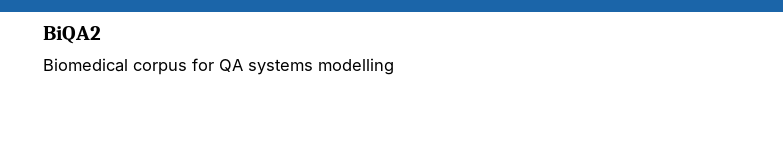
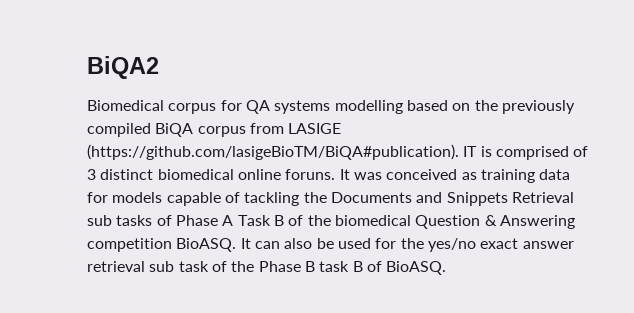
- Biomedical corpus for QA systems modelling
+ Biomedical corpus for QA systems modelling based on the previously compiled BiQA corpus from LASIGE (https://github.com/lasigeBioTM/BiQA#publication). IT is comprised of 3 distinct biomedical online foruns. It was conceived as training data for models capable of tackling the Documents and Snippets Retrieval sub tasks of Phase A Task B of the biomedical Question & Answering competition BioASQ. It can also be used for the yes/no exact answer retrieval sub task of the Phase B task B of BioASQ.

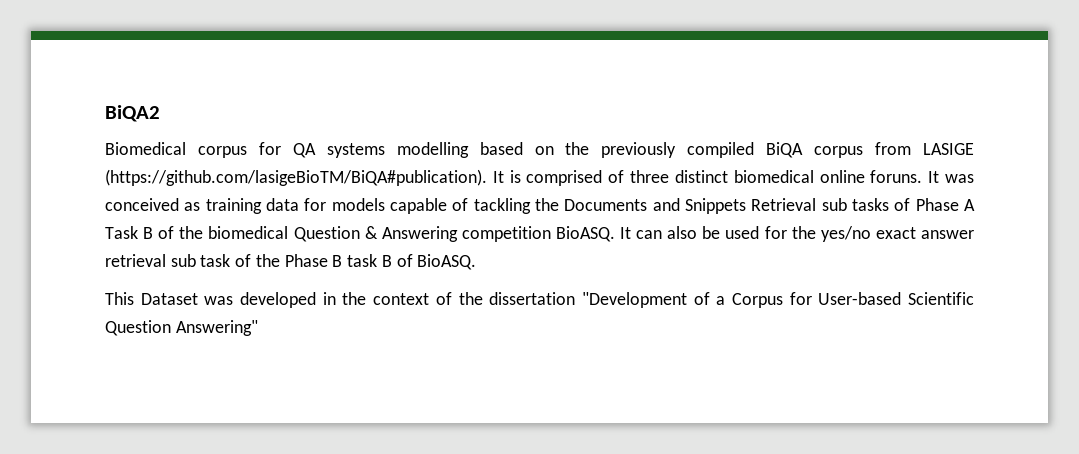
- Biomedical corpus for QA systems modelling based on the previously compiled BiQA corpus from LASIGE (https://github.com/lasigeBioTM/BiQA#publication). IT is comprised of 3 distinct biomedical online foruns.
+ Biomedical corpus for QA systems modelling based on the previously compiled BiQA corpus from LASIGE (https://github.com/lasigeBioTM/BiQA#publication). It is comprised of three distinct biomedical online foruns.
+ This Dataset was developed in the context of the dissertation "Development of a Corpus for User-based Scientific Question Answering"

